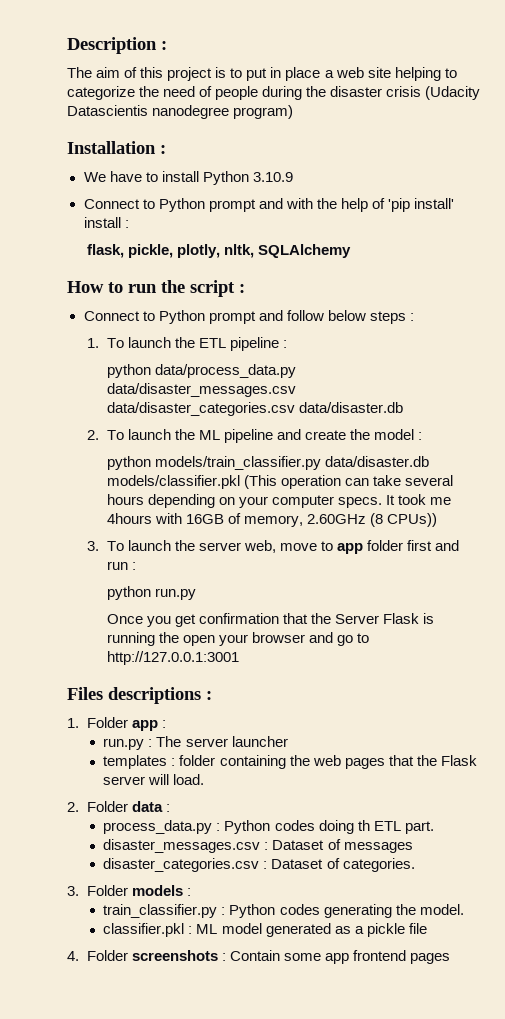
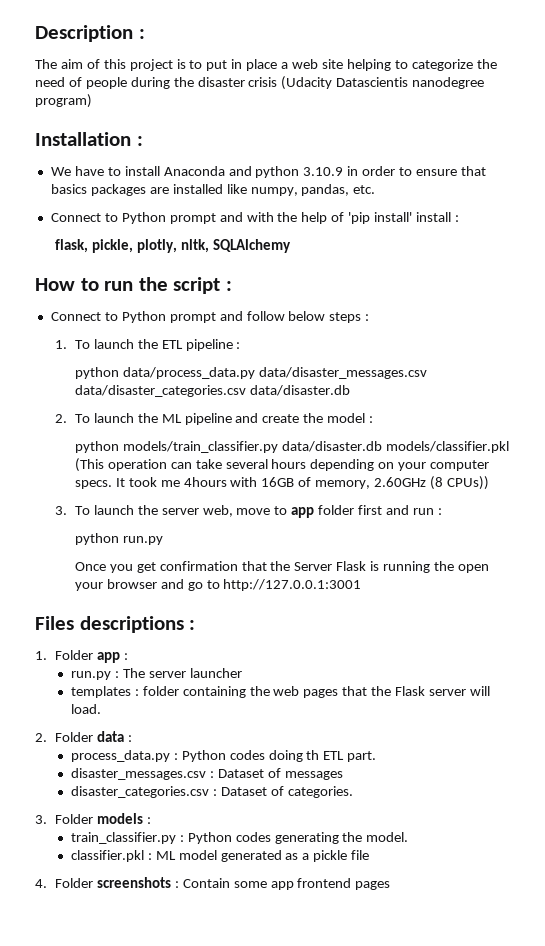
- We have to install Python 3.10.9
+ We have to install Anaconda and python 3.10.9 in order to ensure that basics packages are installed like numpy, pandas, etc.

